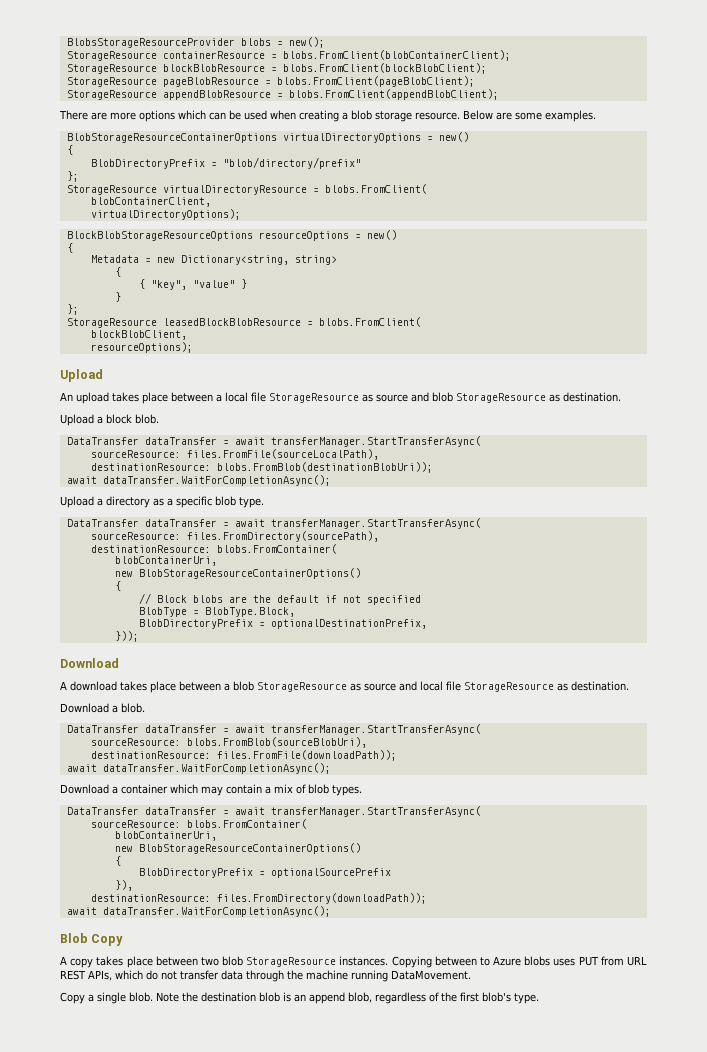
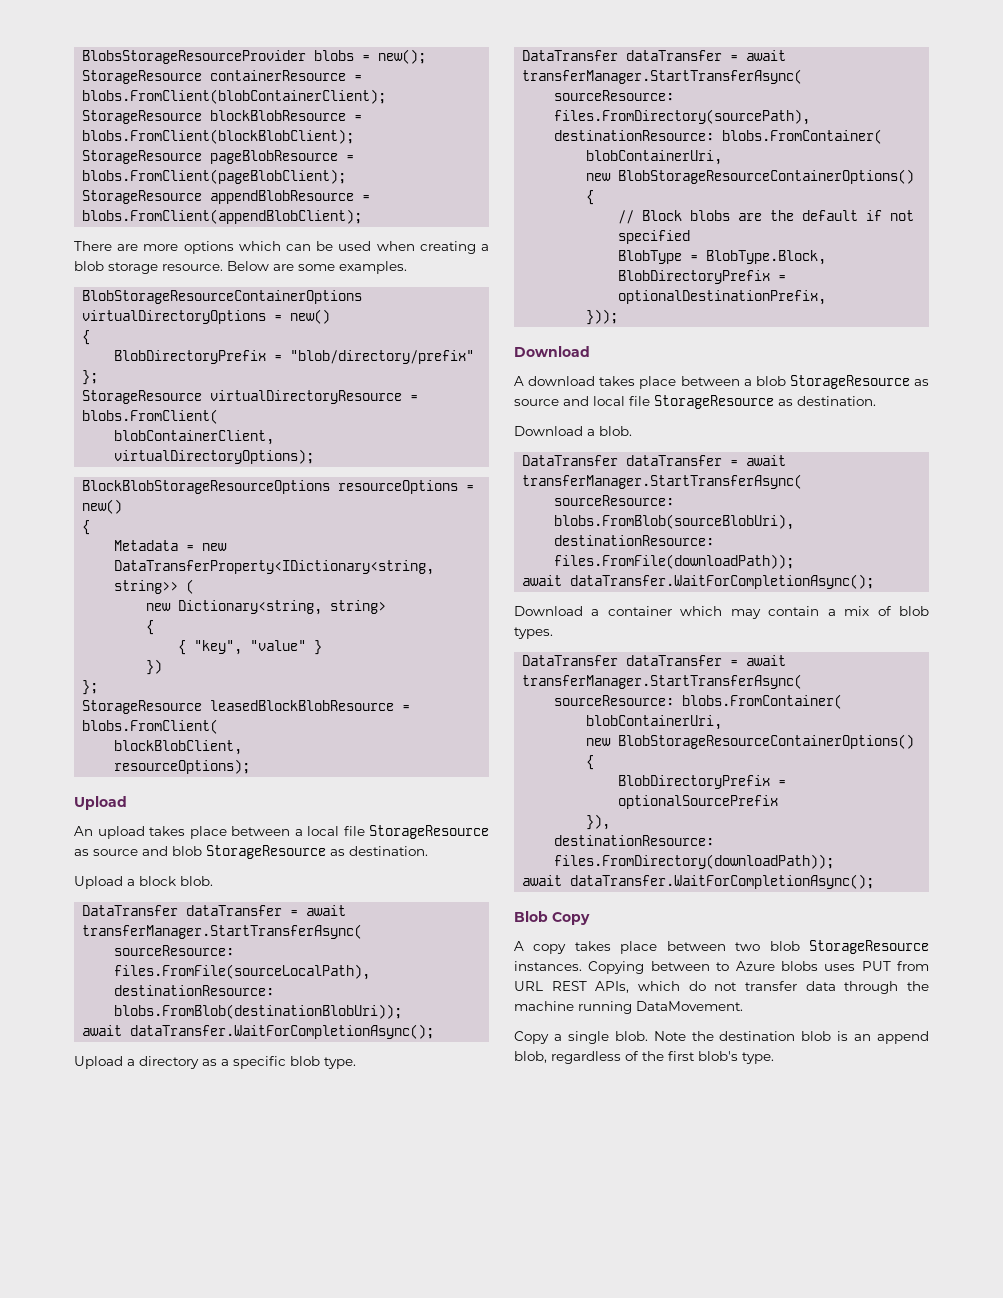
- Metadata = new Dictionary<string, string>
+ Metadata = new DataTransferProperty<IDictionary<string, string>> (
+ new Dictionary<string, string>
  { "key", "value" }
- }
+ })

